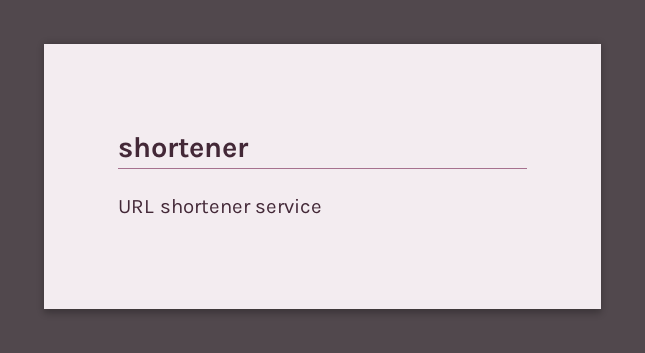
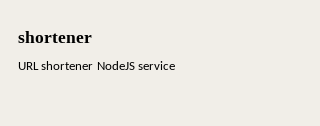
- URL shortener service
+ URL shortener NodeJS service

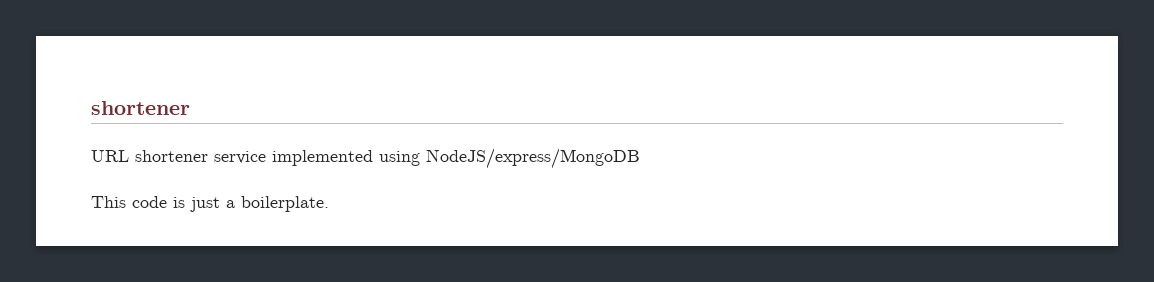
- URL shortener NodeJS service
+ URL shortener service implemented using NodeJS/express/MongoDB
+ This code is just a boilerplate.

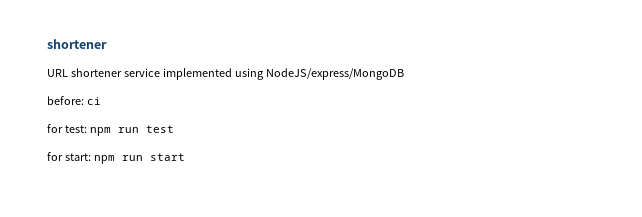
- This code is just a boilerplate.
+ before: ci
+ for test: npm run test
+ for start: npm run start

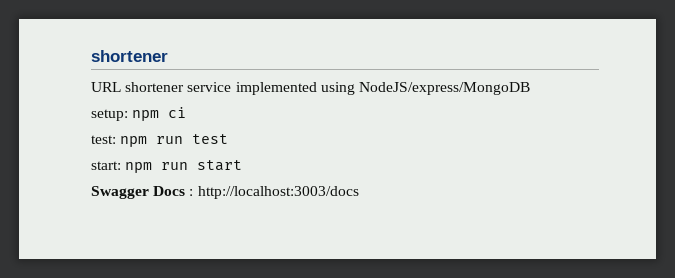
- before: ci
+ setup: npm ci
- for test: npm run test
+ test: npm run test
- for start: npm run start
+ start: npm run start
+ Swagger Docs : http://localhost:3003/docs

